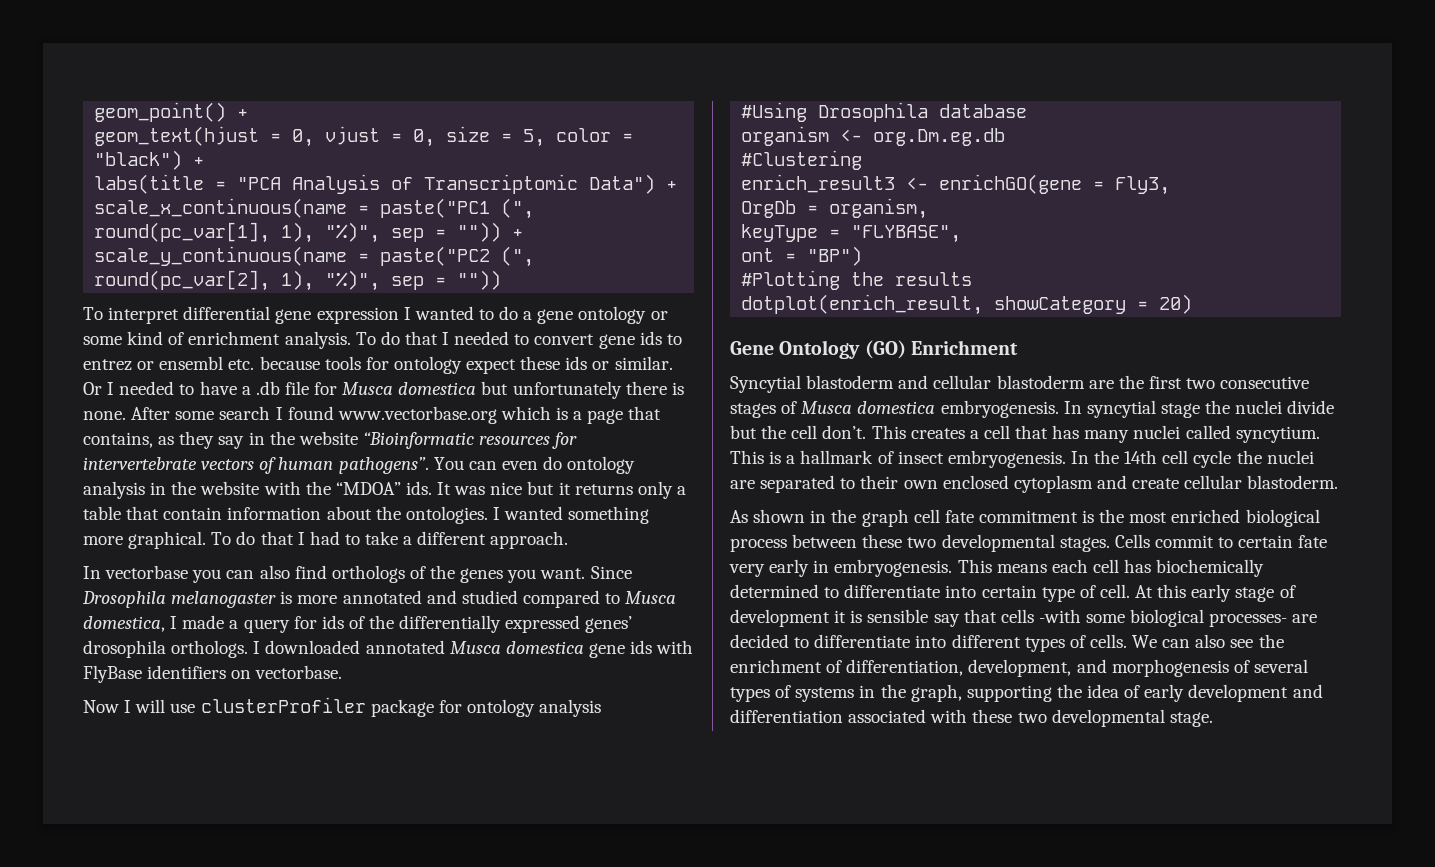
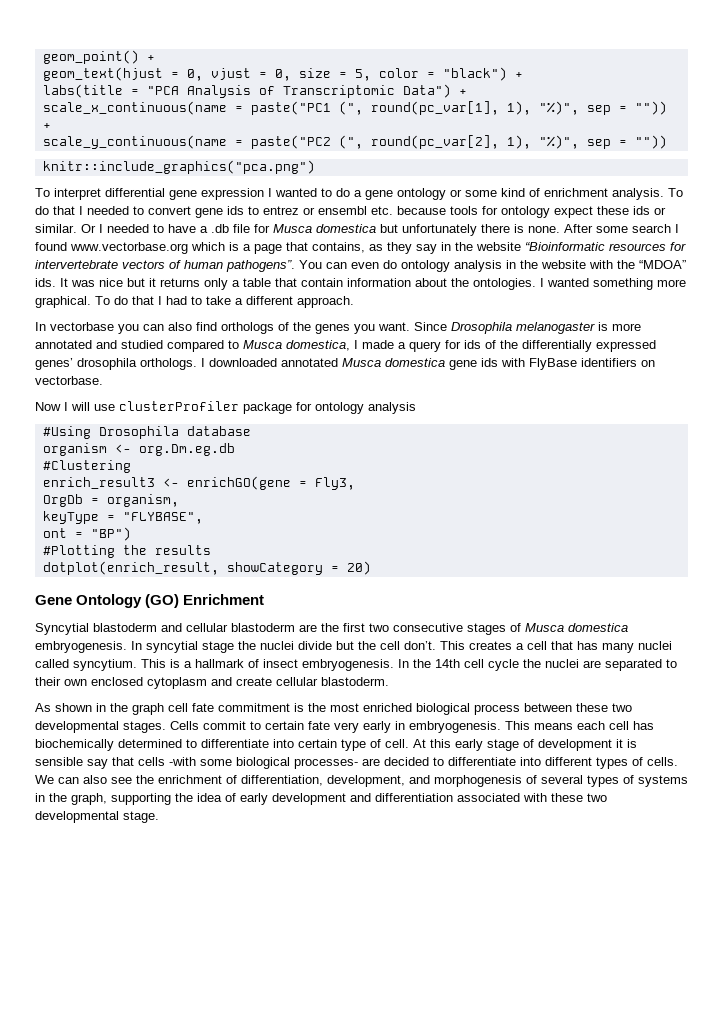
+ knitr::include_graphics("pca.png")

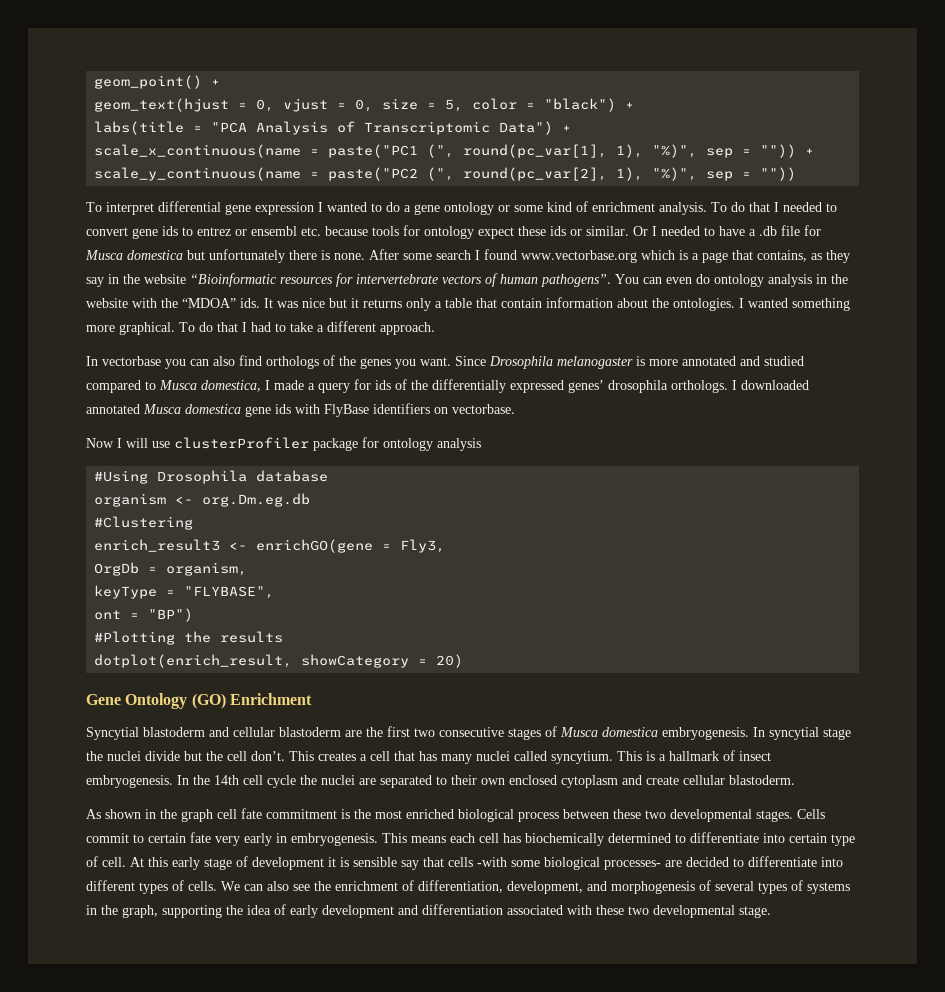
- knitr::include_graphics("pca.png")

